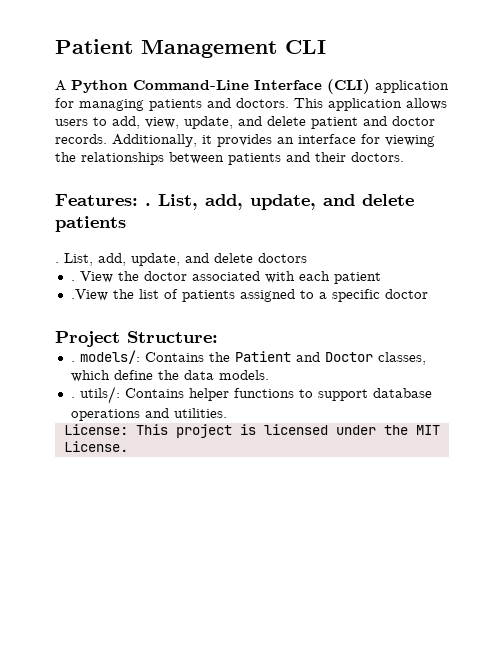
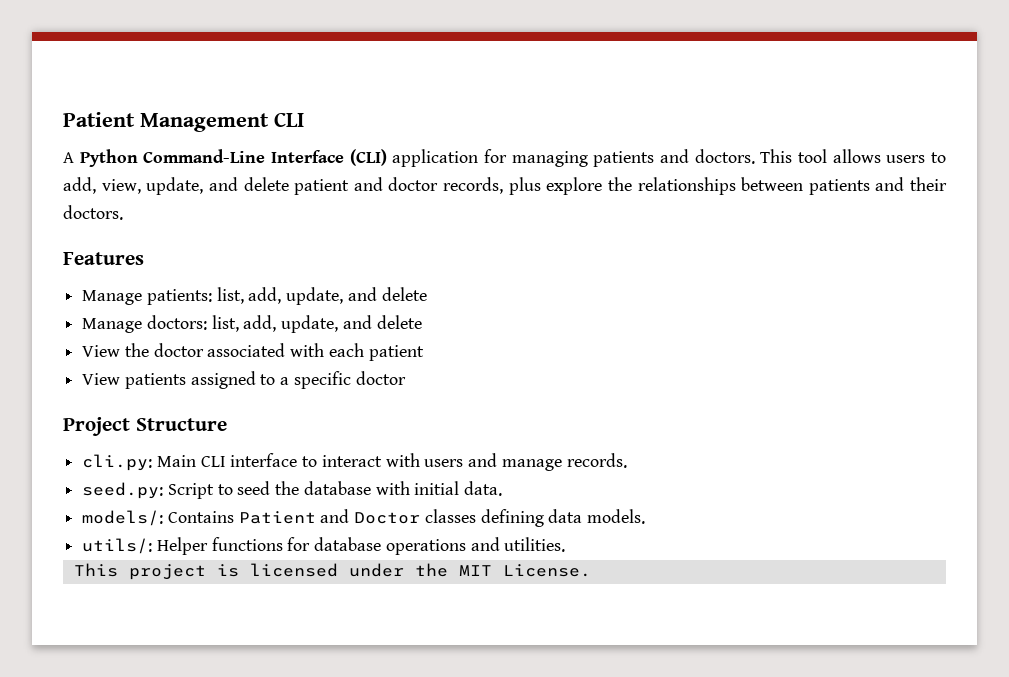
- This application allows users to add, view, update, and delete patient and doctor records. Additionally, it provides an interface for viewing the relationships between patients and their doctors.
+ This tool allows users to add, view, update, and delete patient and doctor records, plus explore the relationships between patients and their doctors.
- Features: . List, add, update, and delete patients
- . List, add, update, and delete doctors
- . View the doctor associated with each patient
+ Features
+ Manage patients: list, add, update, and delete
+ Manage doctors: list, add, update, and delete
+ View the doctor associated with each patient
- .View the list of patients assigned to a specific doctor
+ View patients assigned to a specific doctor
- Project Structure:
- . models/: Contains the Patient and Doctor classes, which define the data models.
- . utils/: Contains helper functions to support database operations and utilities.
+ Project Structure
+ cli.py: Main CLI interface to interact with users and manage records.
+ seed.py: Script to seed the database with initial data.
+ models/: Contains Patient and Doctor classes defining data models.
+ utils/: Helper functions for database operations and utilities.
- License: This project is licensed under the MIT License.
+ This project is licensed under the MIT License.

